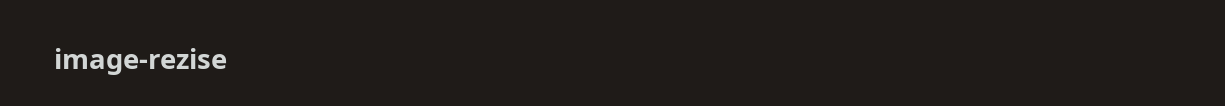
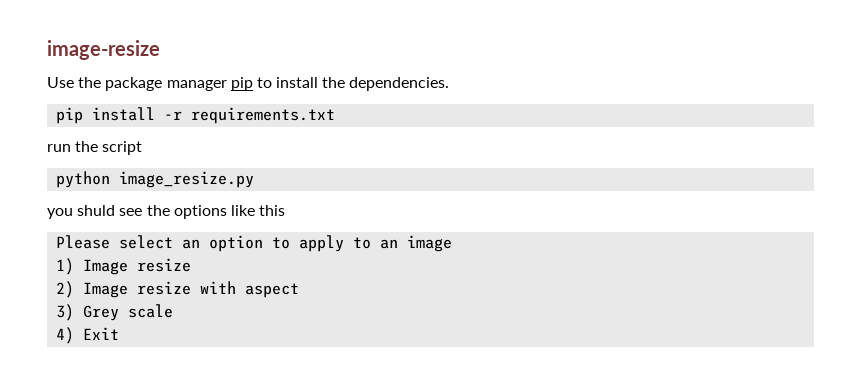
- image-rezise
+ image-resize
+ Use the package manager pip to install the dependencies.
+ pip install -r requirements.txt
+ run the script
+ python image_resize.py
+ you shuld see the options like this
+ Please select an option to apply to an image
+ 1) Image resize
+ 2) Image resize with aspect
+ 3) Grey scale
+ 4) Exit

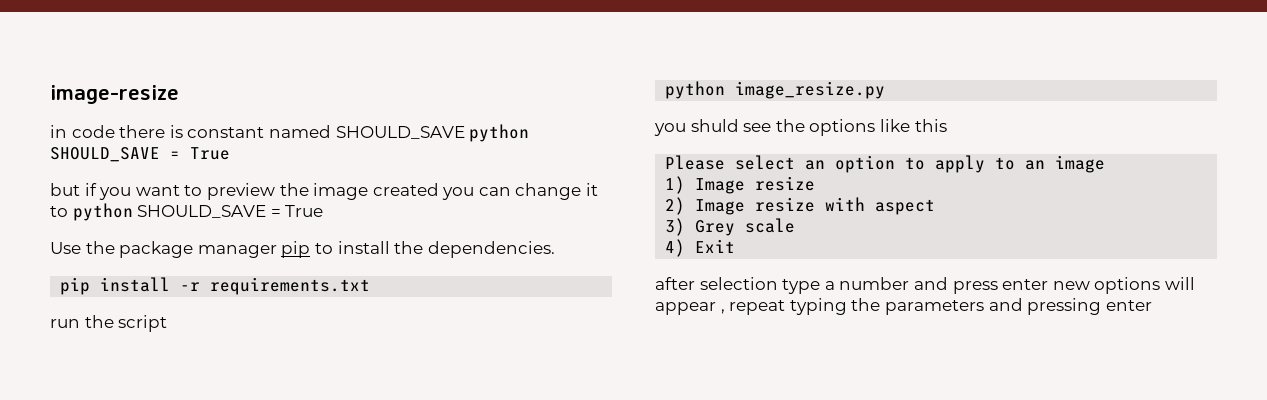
+ in code there is constant named SHOULD_SAVE python SHOULD_SAVE = True
+ but if you want to preview the image created you can change it to python SHOULD_SAVE = True
+ after selection type a number and press enter new options will appear , repeat typing the parameters and pressing enter

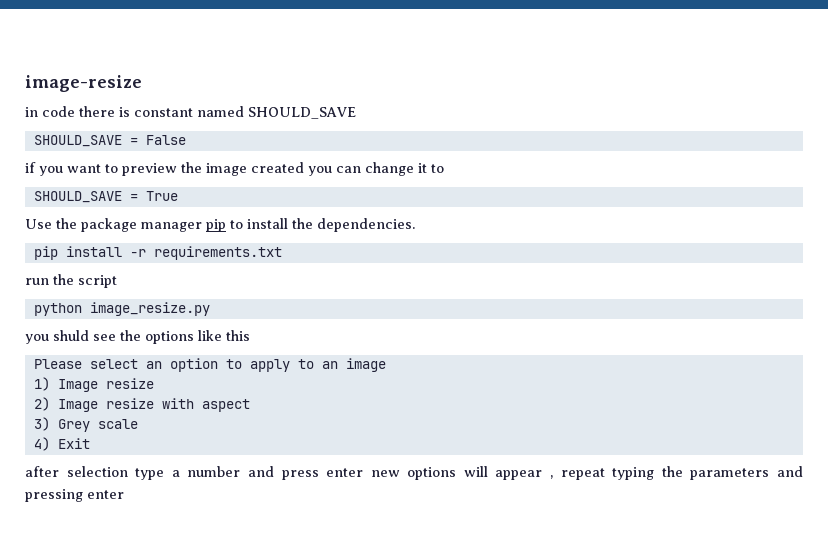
- in code there is constant named SHOULD_SAVE python SHOULD_SAVE = True
- but if you want to preview the image created you can change it to python SHOULD_SAVE = True
+ in code there is constant named SHOULD_SAVE
+ SHOULD_SAVE = False
+ if you want to preview the image created you can change it to
+ SHOULD_SAVE = True

